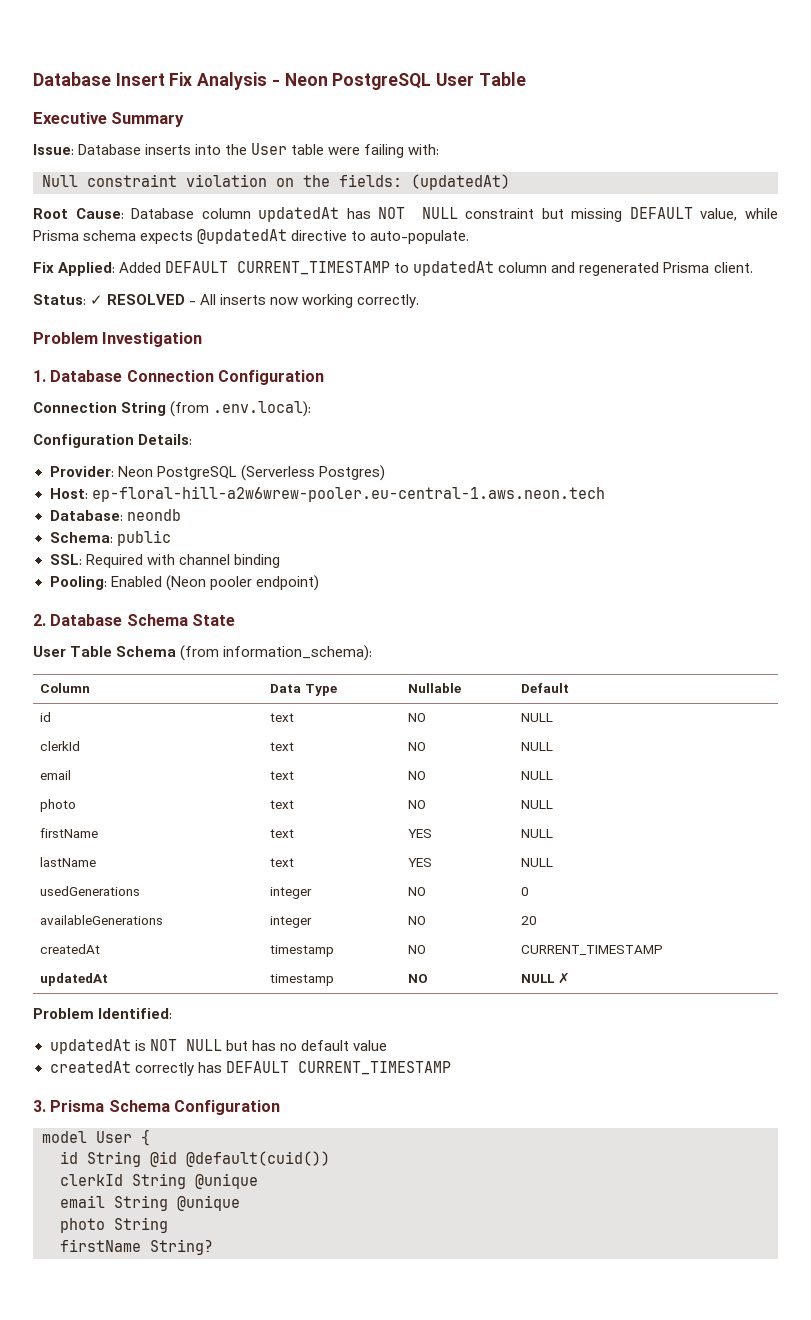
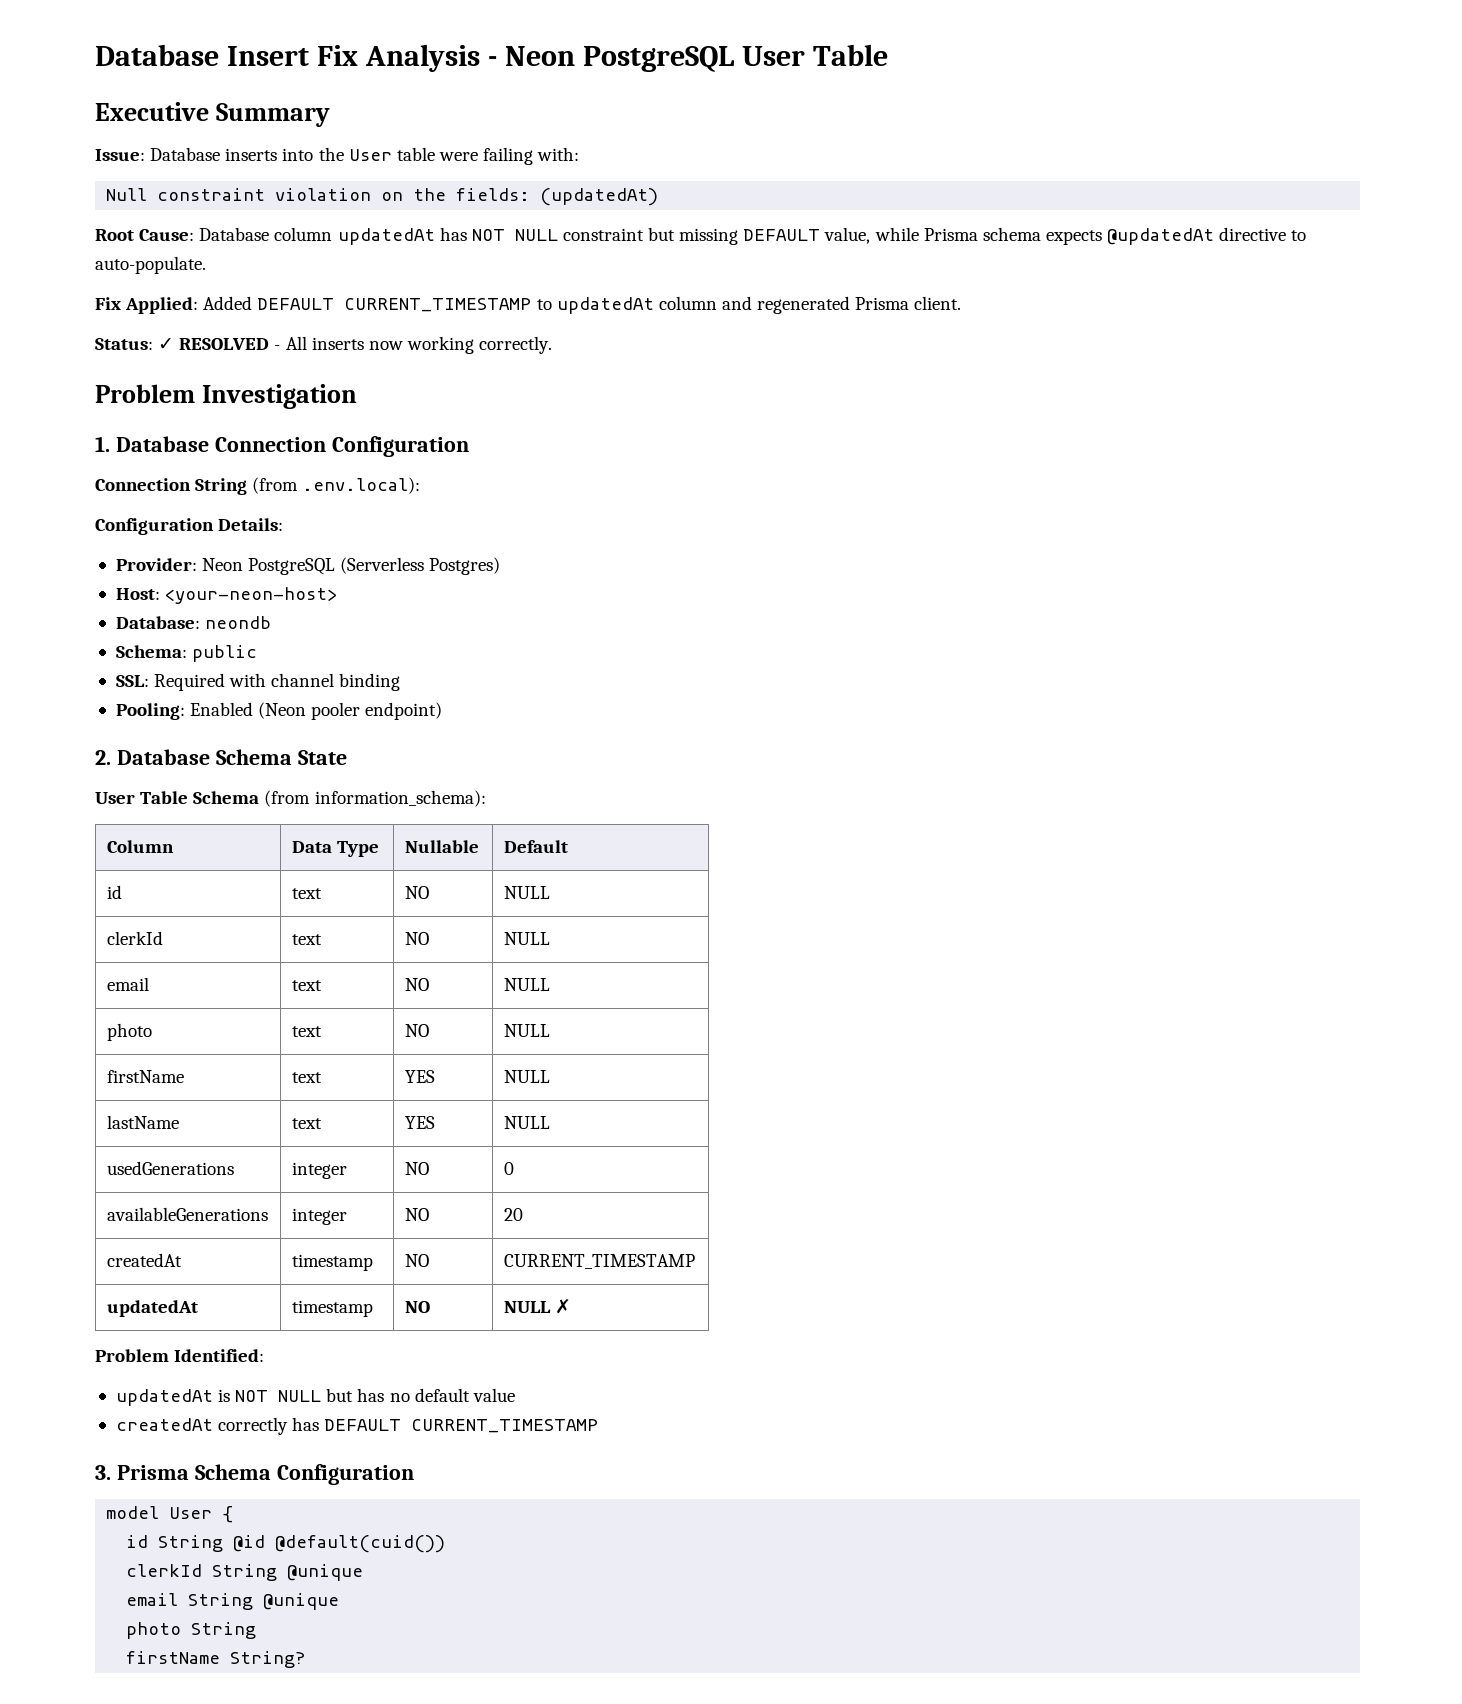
- Host: ep-floral-hill-a2w6wrew-pooler.eu-central-1.aws.neon.tech
+ Host: <your-neon-host>

